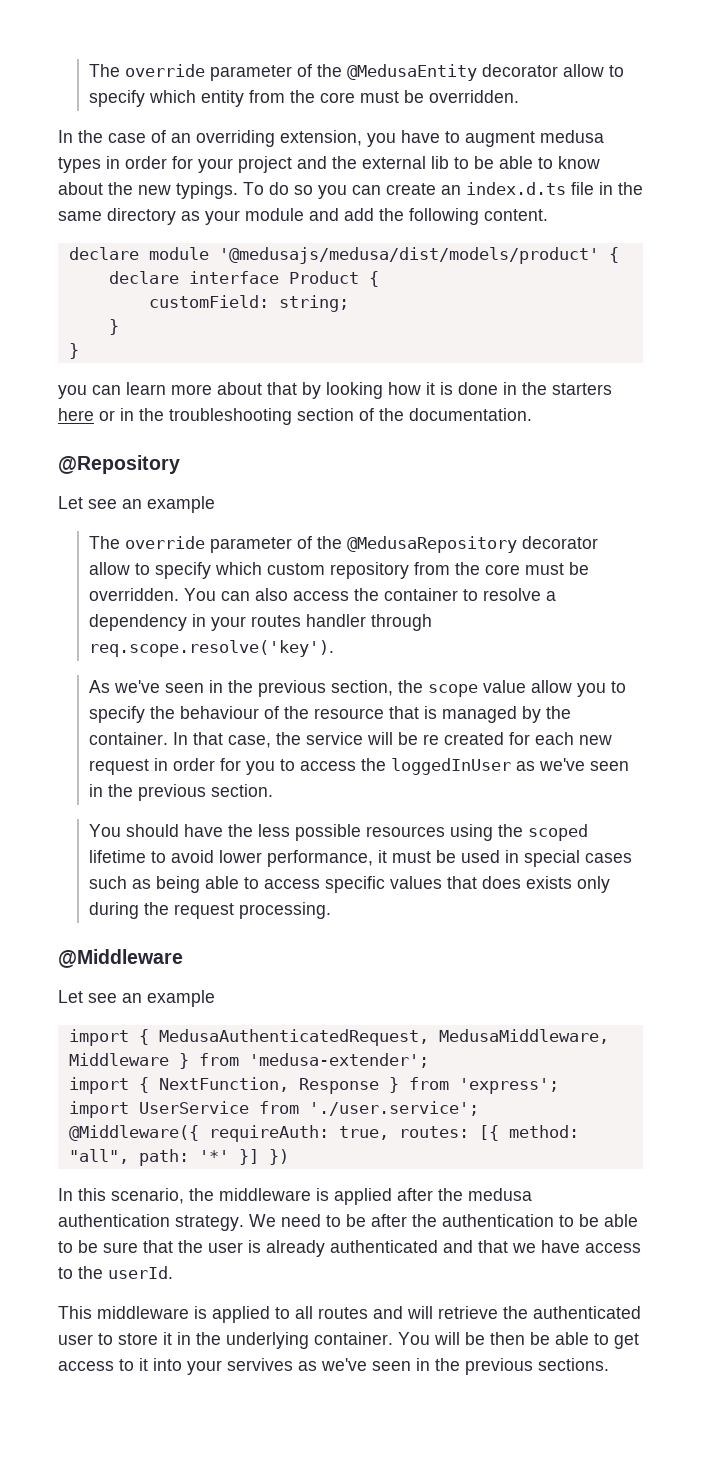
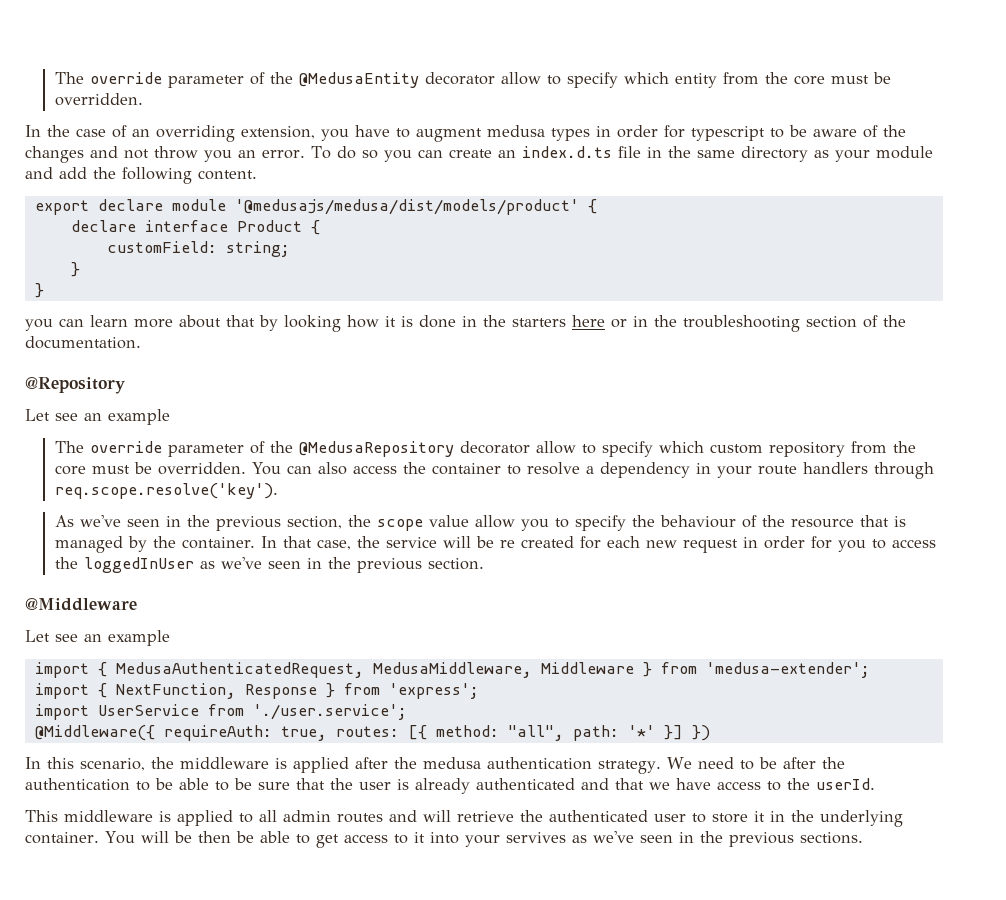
- In the case of an overriding extension, you have to augment medusa types in order for your project and the external lib to be able to know about the new typings.
+ In the case of an overriding extension, you have to augment medusa types in order for typescript to be aware of the changes and not throw you an error.
- declare module '@medusajs/medusa/dist/models/product' {
+ export declare module '@medusajs/medusa/dist/models/product' {
- You can also access the container to resolve a dependency in your routes handler through req.scope.resolve('key').
+ You can also access the container to resolve a dependency in your route handlers through req.scope.resolve('key').
- You should have the less possible resources using the scoped lifetime to avoid lower performance, it must be used in special cases such as being able to access specific values that does exists only during the request processing.
- This middleware is applied to all routes and will retrieve the authenticated user to store it in the underlying container.
+ This middleware is applied to all admin routes and will retrieve the authenticated user to store it in the underlying container.

